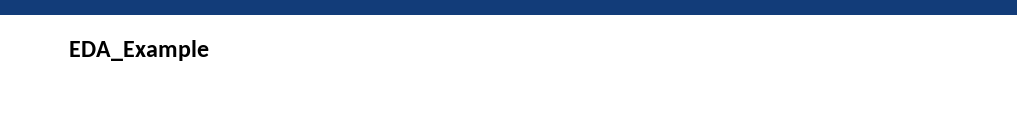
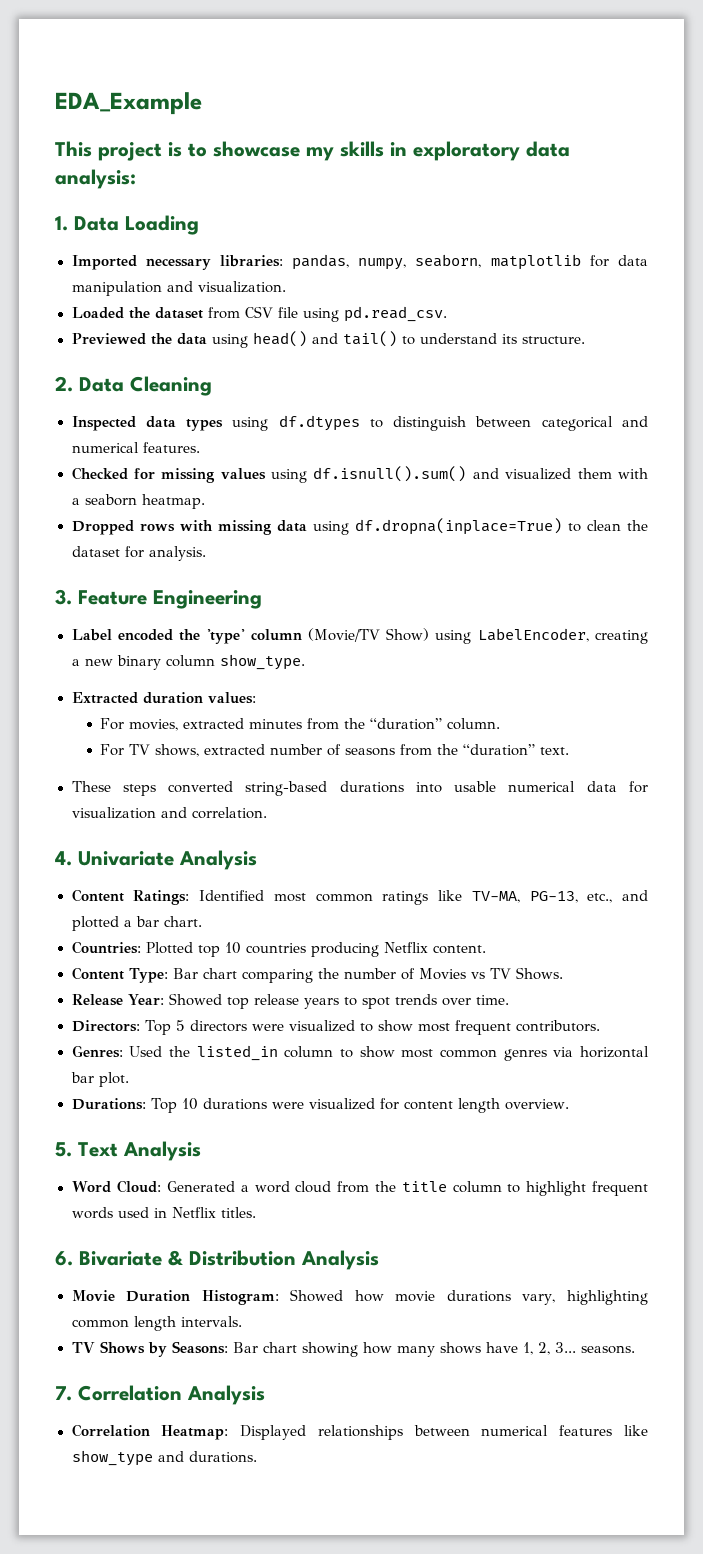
+ This project is to showcase my skills in exploratory data analysis:
+ 1. Data Loading
+ Imported necessary libraries: pandas, numpy, seaborn, matplotlib for data manipulation and visualization.
+ Loaded the dataset from CSV file using pd.read_csv.
+ Previewed the data using head() and tail() to understand its structure.
+ 2. Data Cleaning
+ Inspected data types using df.dtypes to distinguish between categorical and numerical features.
+ Checked for missing values using df.isnull().sum() and visualized them with a seaborn heatmap.
+ Dropped rows with missing data using df.dropna(inplace=True) to clean the dataset for analysis.
+ 3. Feature Engineering
+ Label encoded the 'type' column (Movie/TV Show) using LabelEncoder, creating a new binary column show_type.
+ Extracted duration values:
+ For movies, extracted minutes from the “duration” column.
+ For TV shows, extracted number of seasons from the “duration” text.
+ These steps converted string-based durations into usable numerical data for visualization and correlation.
+ 4. Univariate Analysis
+ Content Ratings: Identified most common ratings like TV-MA, PG-13, etc., and plotted a bar chart.
+ Countries: Plotted top 10 countries producing Netflix content.
+ Content Type: Bar chart comparing the number of Movies vs TV Shows.
+ Release Year: Showed top release years to spot trends over time.
+ Directors: Top 5 directors were visualized to show most frequent contributors.
+ Genres: Used the listed_in column to show most common genres via horizontal bar plot.
+ Durations: Top 10 durations were visualized for content length overview.
+ 5. Text Analysis
+ Word Cloud: Generated a word cloud from the title column to highlight frequent words used in Netflix titles.
+ 6. Bivariate & Distribution Analysis
+ Movie Duration Histogram: Showed how movie durations vary, highlighting common length intervals.
+ TV Shows by Seasons: Bar chart showing how many shows have 1, 2, 3... seasons.
+ 7. Correlation Analysis
+ Correlation Heatmap: Displayed relationships between numerical features like show_type and durations.

